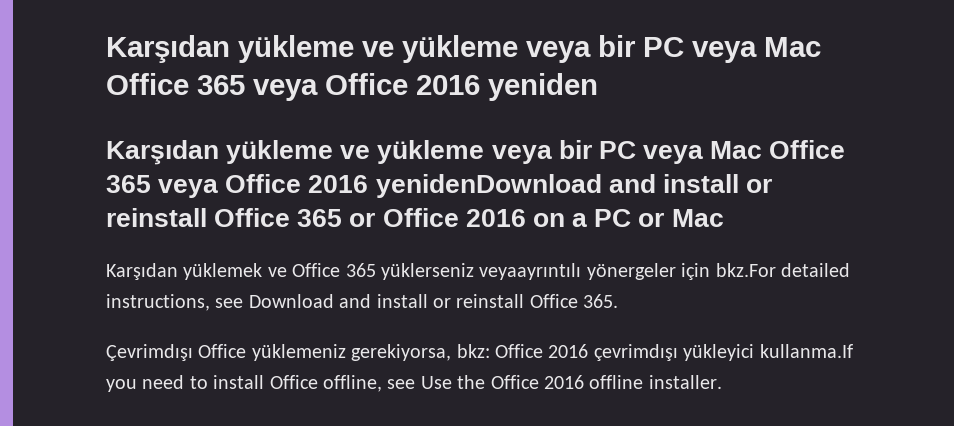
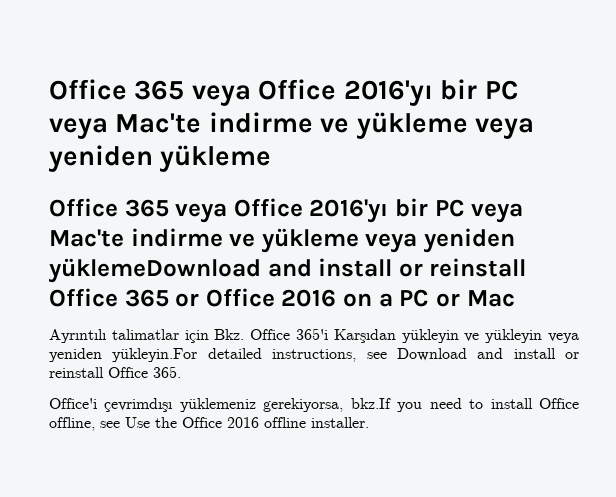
- Karşıdan yükleme ve yükleme veya bir PC veya Mac Office 365 veya Office 2016 yeniden
- Karşıdan yükleme ve yükleme veya bir PC veya Mac Office 365 veya Office 2016 yenidenDownload and install or reinstall Office 365 or Office 2016 on a PC or Mac
+ Office 365 veya Office 2016'yı bir PC veya Mac'te indirme ve yükleme veya yeniden yükleme
+ Office 365 veya Office 2016'yı bir PC veya Mac'te indirme ve yükleme veya yeniden yüklemeDownload and install or reinstall Office 365 or Office 2016 on a PC or Mac
- Karşıdan yüklemek ve Office 365 yüklerseniz veyaayrıntılı yönergeler için bkz.For detailed instructions, see Download and install or reinstall Office 365.
+ Ayrıntılı talimatlar için Bkz. Office 365'i Karşıdan yükleyin ve yükleyin veya yeniden yükleyin.For detailed instructions, see Download and install or reinstall Office 365.
- Çevrimdışı Office yüklemeniz gerekiyorsa, bkz: Office 2016 çevrimdışı yükleyici kullanma.If you need to install Office offline, see Use the Office 2016 offline installer.
+ Office'i çevrimdışı yüklemeniz gerekiyorsa, bkz.If you need to install Office offline, see Use the Office 2016 offline installer.

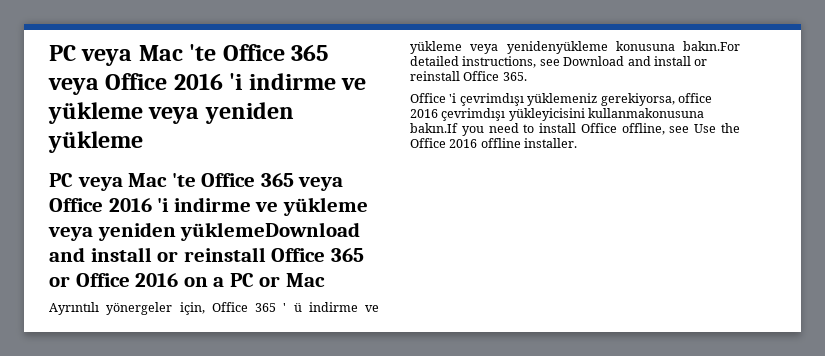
- Office 365 veya Office 2016'yı bir PC veya Mac'te indirme ve yükleme veya yeniden yükleme
+ PC veya Mac 'te Office 365 veya Office 2016 'i indirme ve yükleme veya yeniden yükleme
- Office 365 veya Office 2016'yı bir PC veya Mac'te indirme ve yükleme veya yeniden yüklemeDownload and install or reinstall Office 365 or Office 2016 on a PC or Mac
+ PC veya Mac 'te Office 365 veya Office 2016 'i indirme ve yükleme veya yeniden yüklemeDownload and install or reinstall Office 365 or Office 2016 on a PC or Mac
- Ayrıntılı talimatlar için Bkz. Office 365'i Karşıdan yükleyin ve yükleyin veya yeniden yükleyin.For detailed instructions, see Download and install or reinstall Office 365.
+ Ayrıntılı yönergeler için, Office 365 ' ü indirme ve yükleme veya yenidenyükleme konusuna bakın.For detailed instructions, see Download and install or reinstall Office 365.
- Office'i çevrimdışı yüklemeniz gerekiyorsa, bkz.If you need to install Office offline, see Use the Office 2016 offline installer.
+ Office 'i çevrimdışı yüklemeniz gerekiyorsa, office 2016 çevrimdışı yükleyicisini kullanmakonusuna bakın.If you need to install Office offline, see Use the Office 2016 offline installer.

